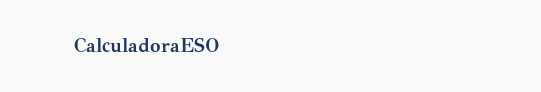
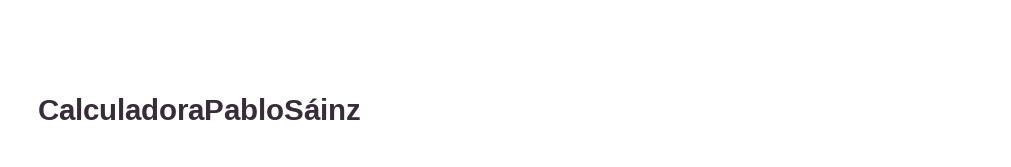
- CalculadoraESO
+ CalculadoraPabloSáinz

